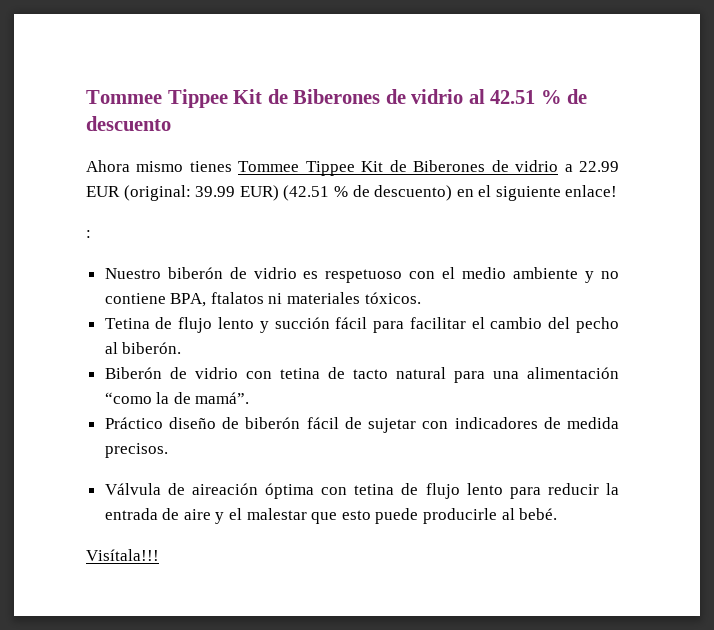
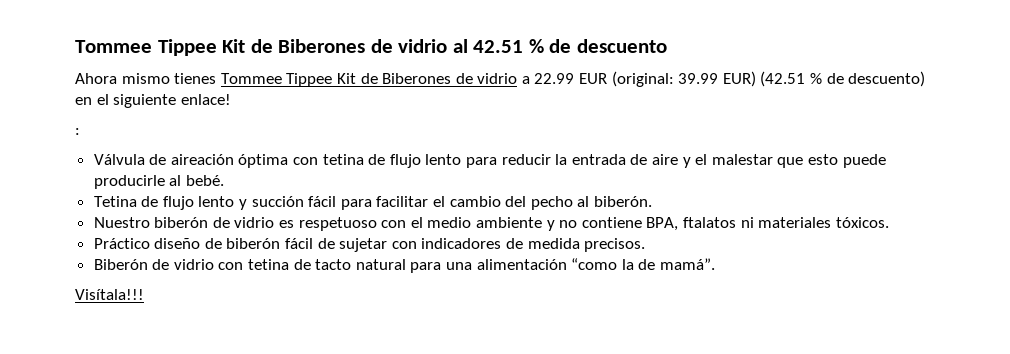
- Nuestro biberón de vidrio es respetuoso con el medio ambiente y no contiene BPA, ftalatos ni materiales tóxicos.
- Tetina de flujo lento y succión fácil para facilitar el cambio del pecho al biberón.
- Biberón de vidrio con tetina de tacto natural para una alimentación “como la de mamá”.
- Práctico diseño de biberón fácil de sujetar con indicadores de medida precisos.
+ Tetina de flujo lento y succión fácil para facilitar el cambio del pecho al biberón.
+ Nuestro biberón de vidrio es respetuoso con el medio ambiente y no contiene BPA, ftalatos ni materiales tóxicos.
+ Práctico diseño de biberón fácil de sujetar con indicadores de medida precisos.
+ Biberón de vidrio con tetina de tacto natural para una alimentación “como la de mamá”.

